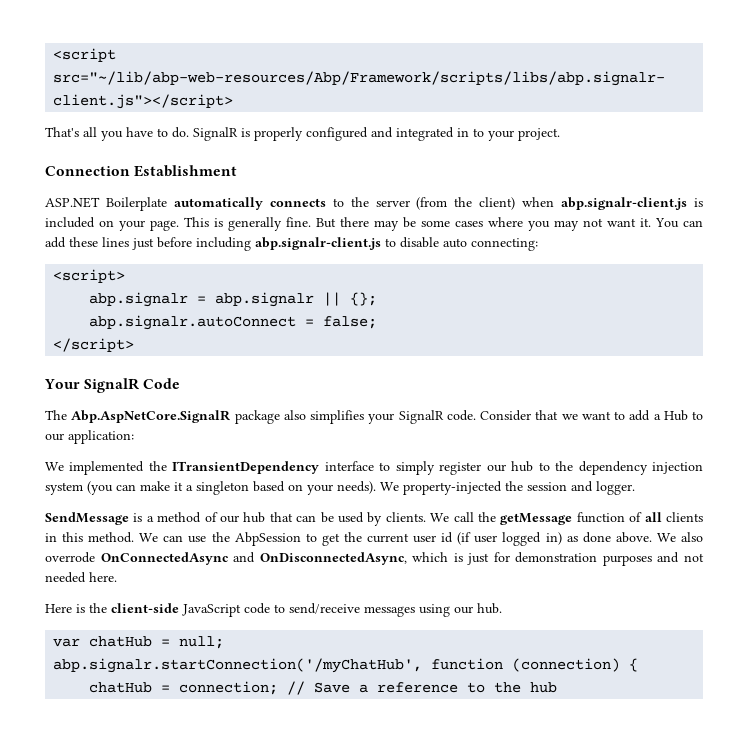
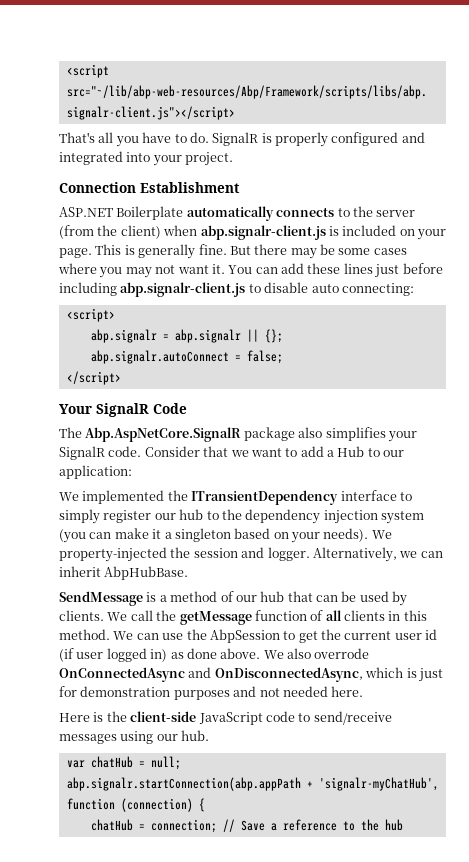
- SignalR is properly configured and integrated in to your project.
+ SignalR is properly configured and integrated into your project.
+ Alternatively, we can inherit AbpHubBase.
- abp.signalr.startConnection('/myChatHub', function (connection) {
+ abp.signalr.startConnection(abp.appPath + 'signalr-myChatHub', function (connection) {

